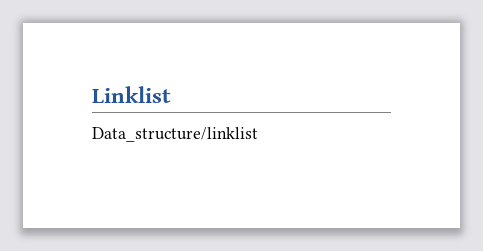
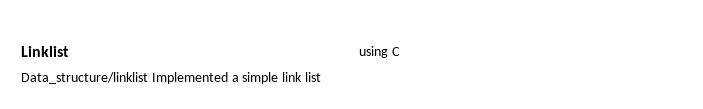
- Data_structure/linklist
+ Data_structure/linklist Implemented a simple link list using C

